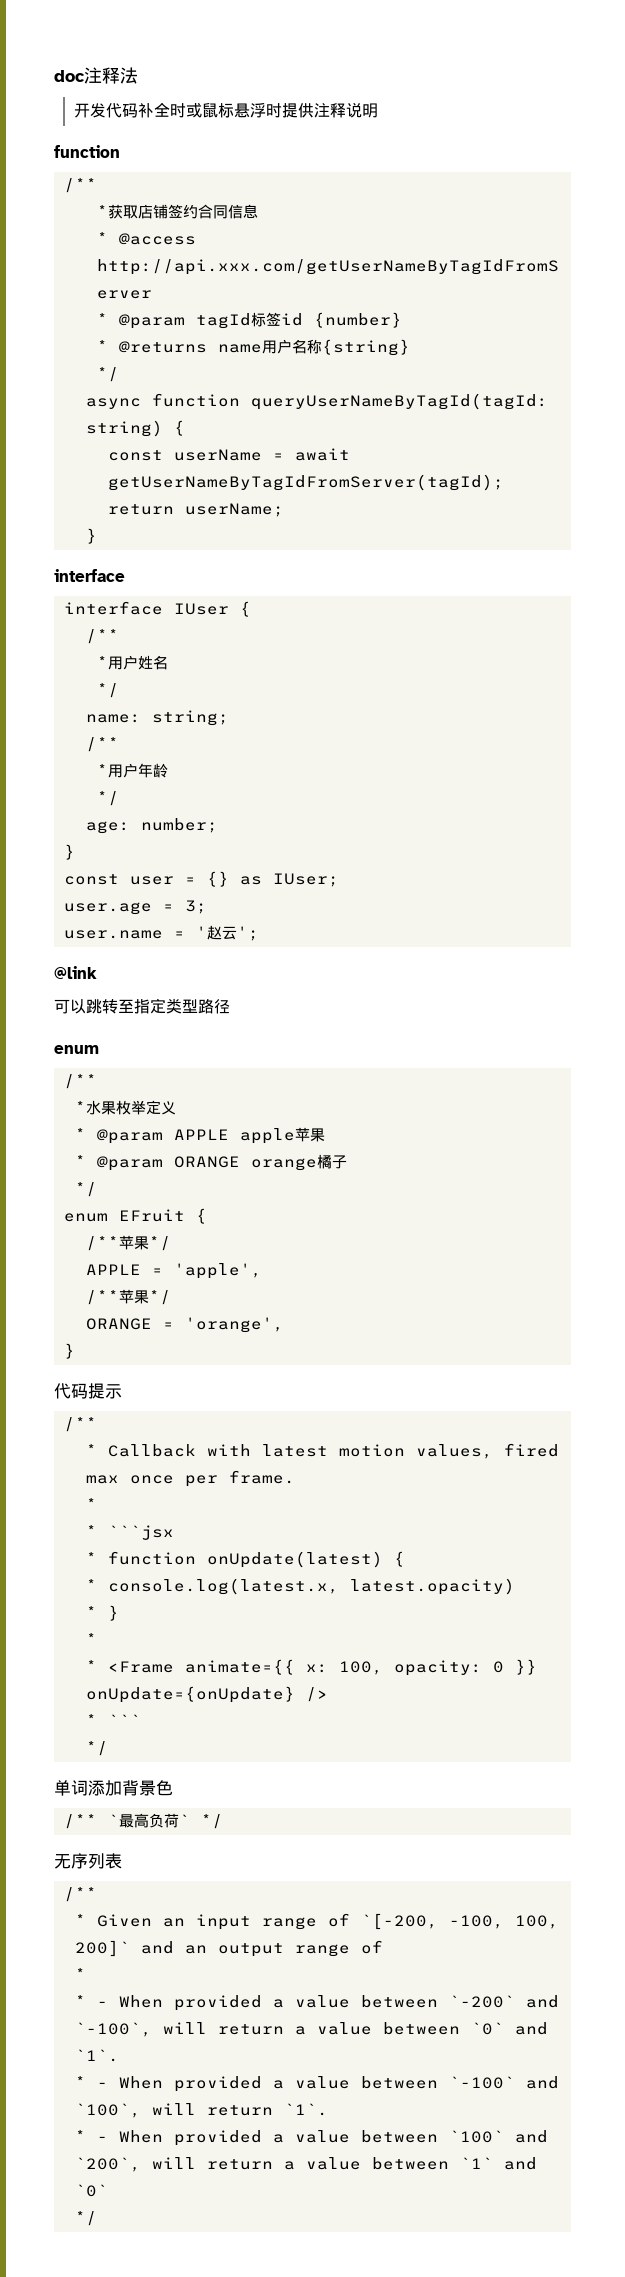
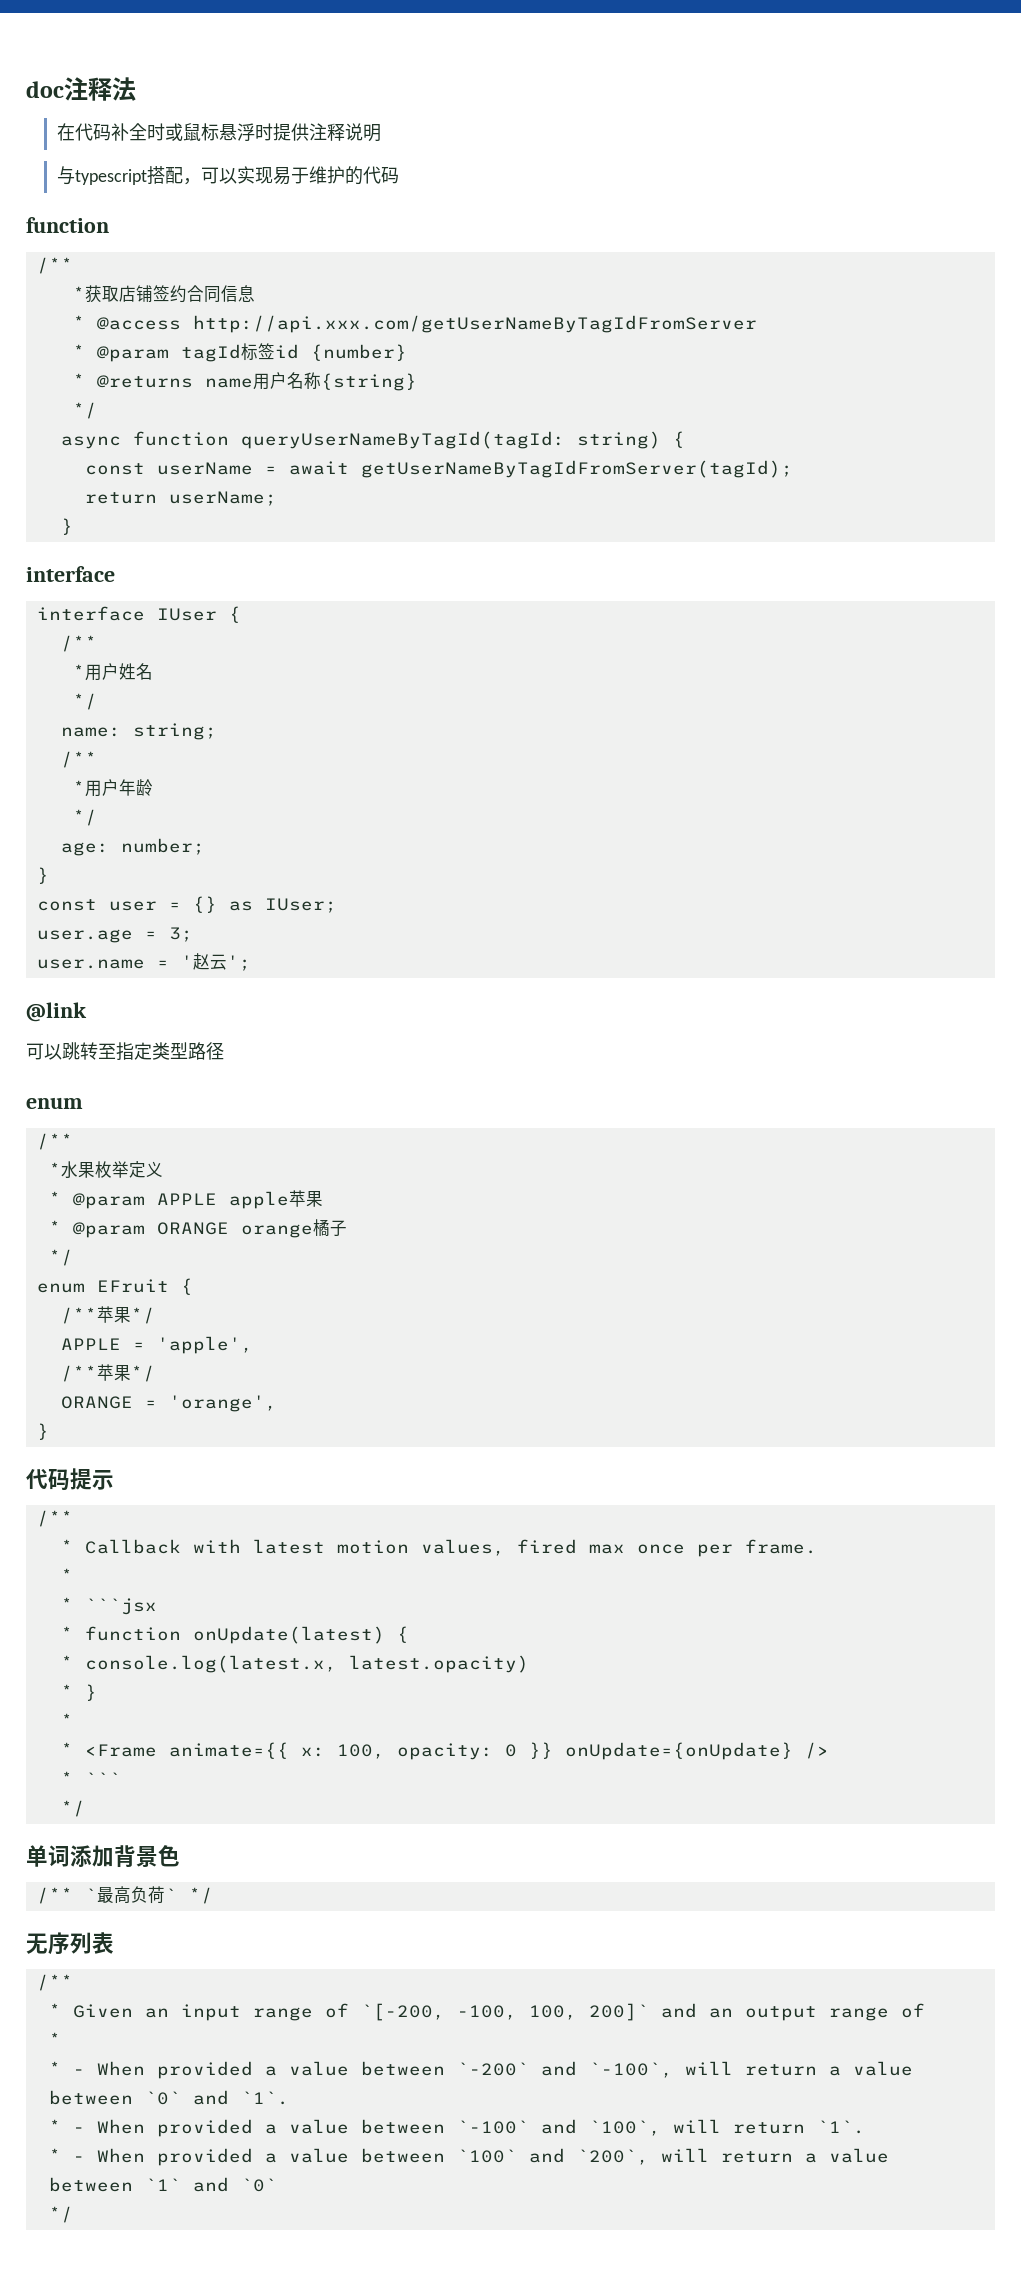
- 开发代码补全时或鼠标悬浮时提供注释说明
+ 在代码补全时或鼠标悬浮时提供注释说明
+ 与typescript搭配，可以实现易于维护的代码

